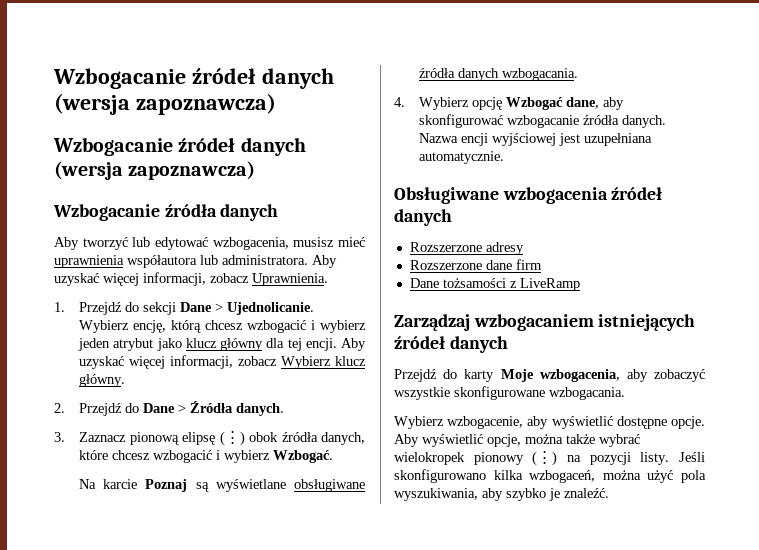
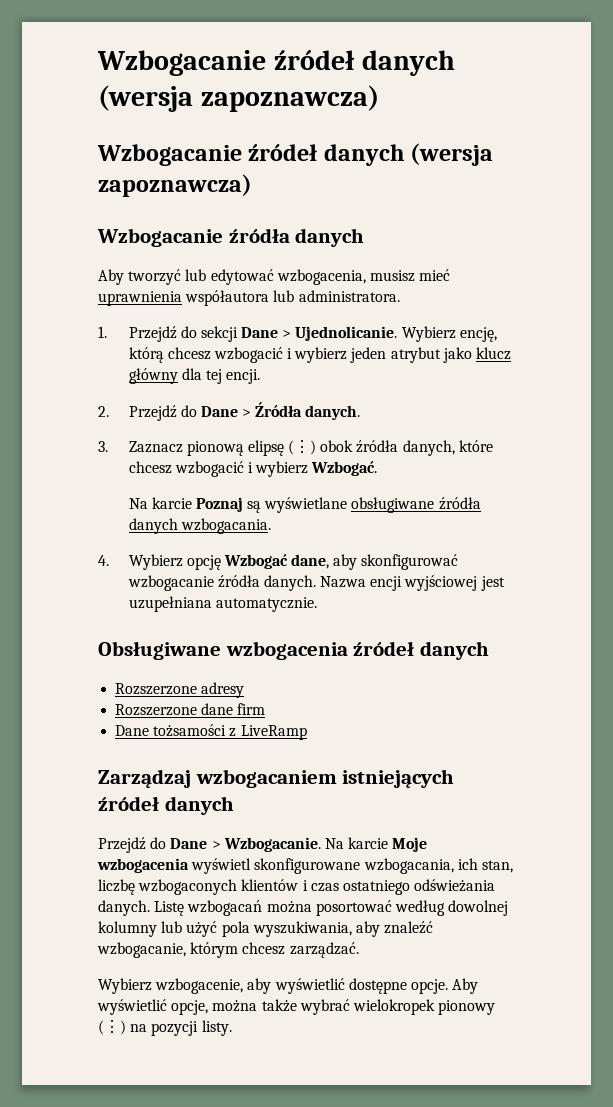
- Aby uzyskać więcej informacji, zobacz Uprawnienia.
- Aby uzyskać więcej informacji, zobacz Wybierz klucz główny.
- Przejdź do karty Moje wzbogacenia, aby zobaczyć wszystkie skonfigurowane wzbogacania.
+ Przejdź do Dane > Wzbogacanie. Na karcie Moje wzbogacenia wyświetl skonfigurowane wzbogacania, ich stan, liczbę wzbogaconych klientów i czas ostatniego odświeżania danych. Listę wzbogacań można posortować według dowolnej kolumny lub użyć pola wyszukiwania, aby znaleźć wzbogacanie, którym chcesz zarządzać.
- Jeśli skonfigurowano kilka wzbogaceń, można użyć pola wyszukiwania, aby szybko je znaleźć.

